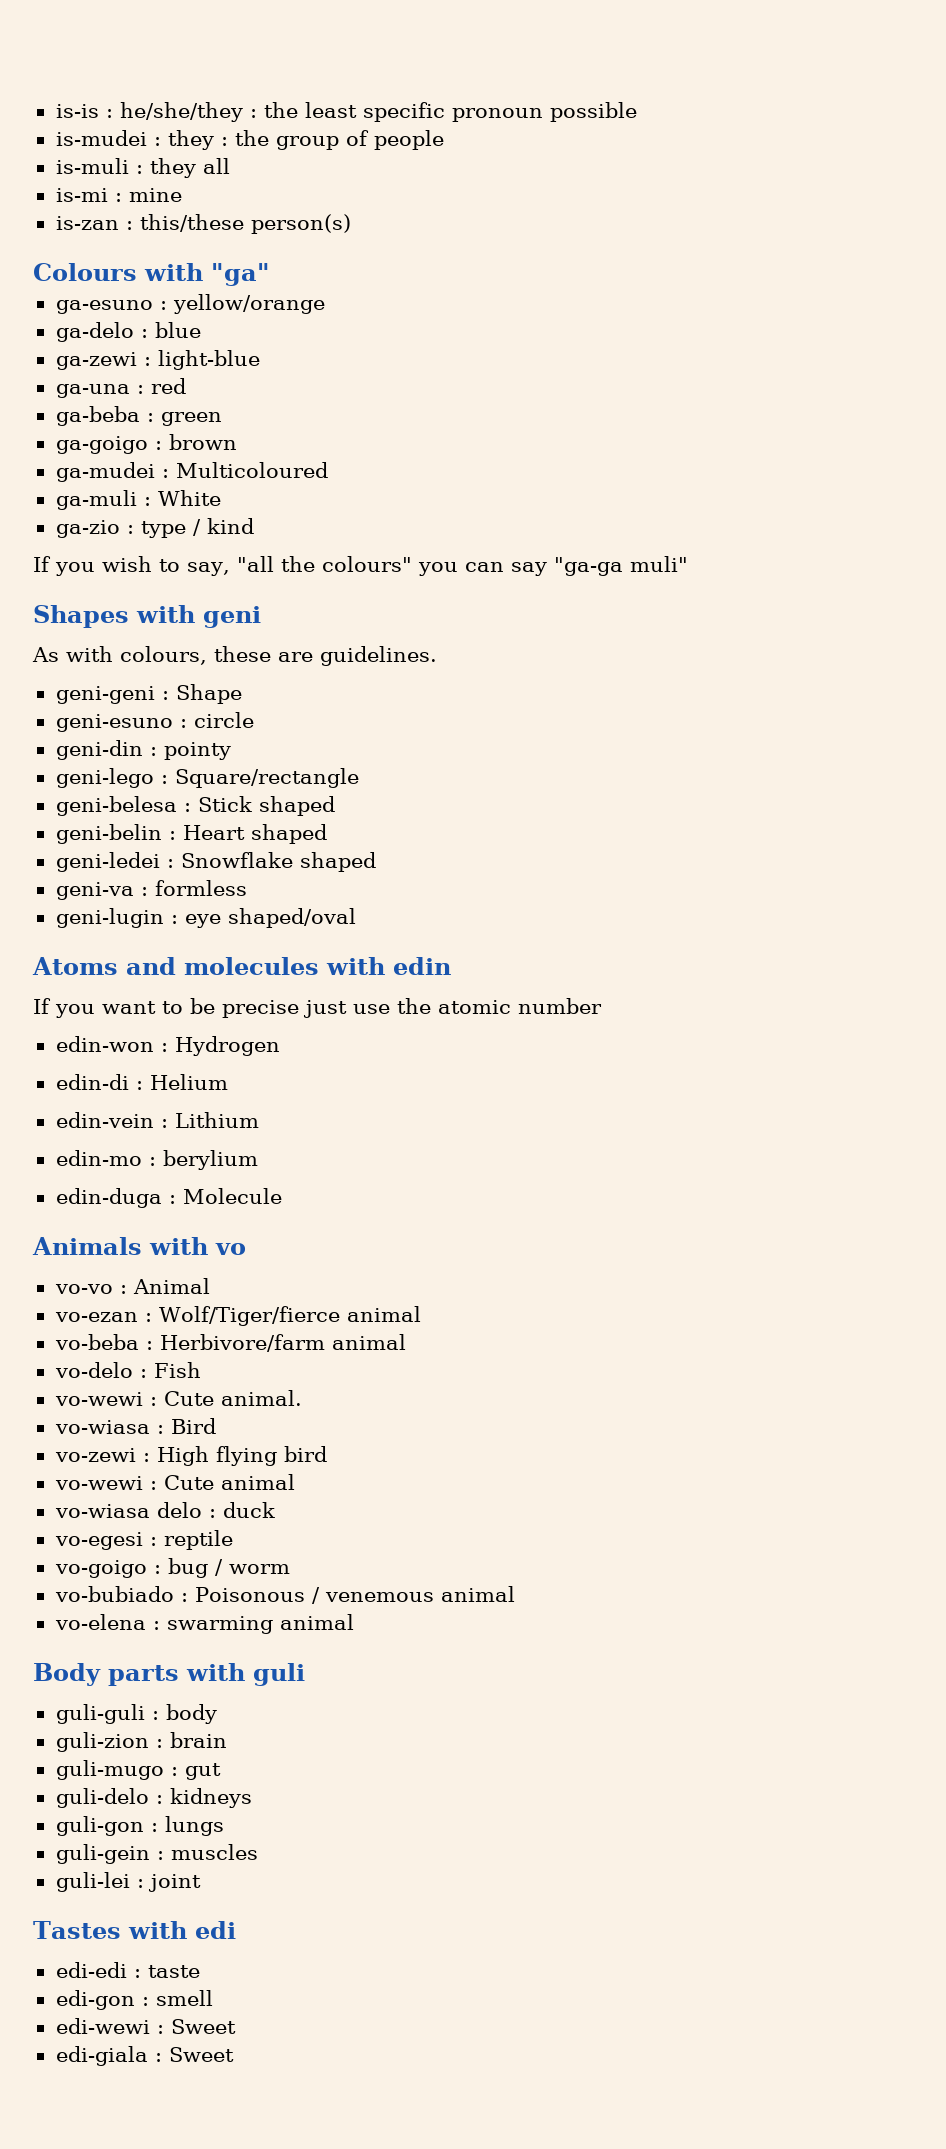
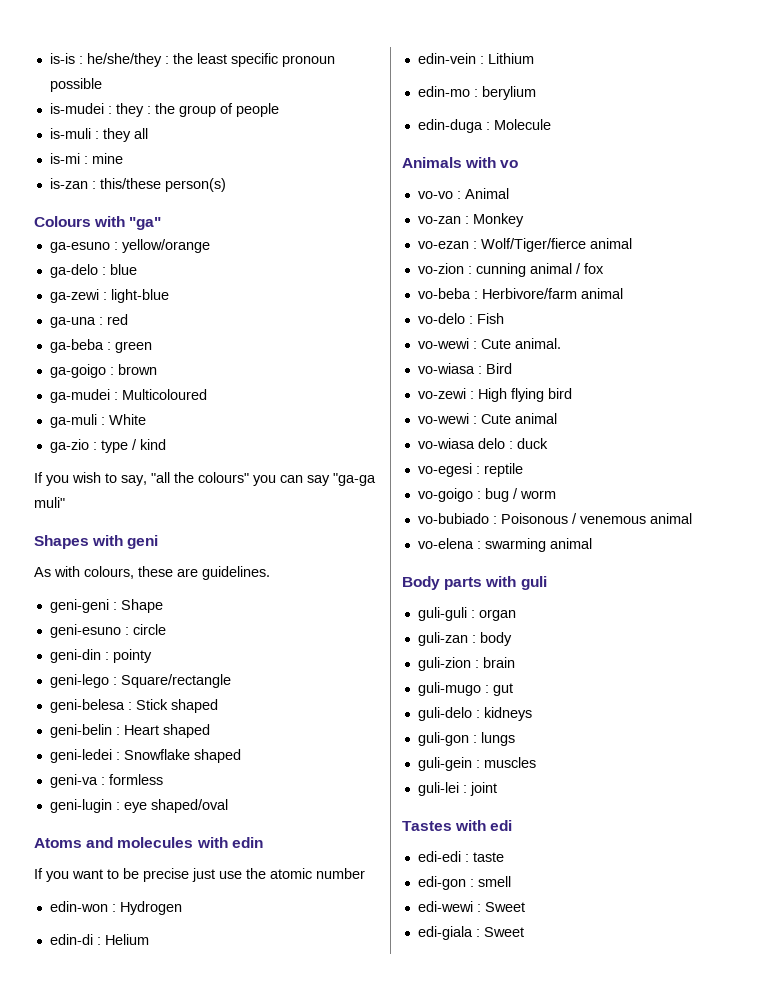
+ vo-zan : Monkey
+ vo-zion : cunning animal / fox
- guli-guli : body
+ guli-guli : organ
+ guli-zan : body

